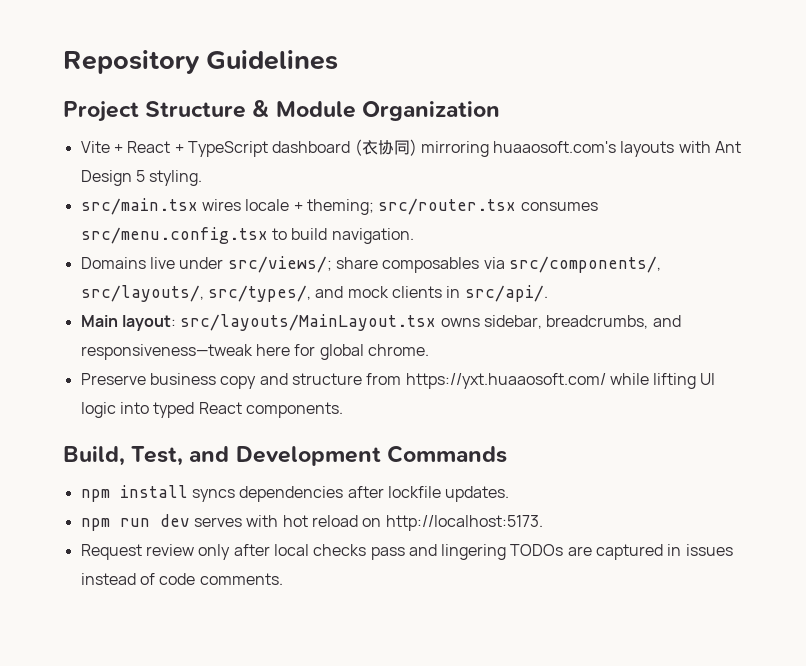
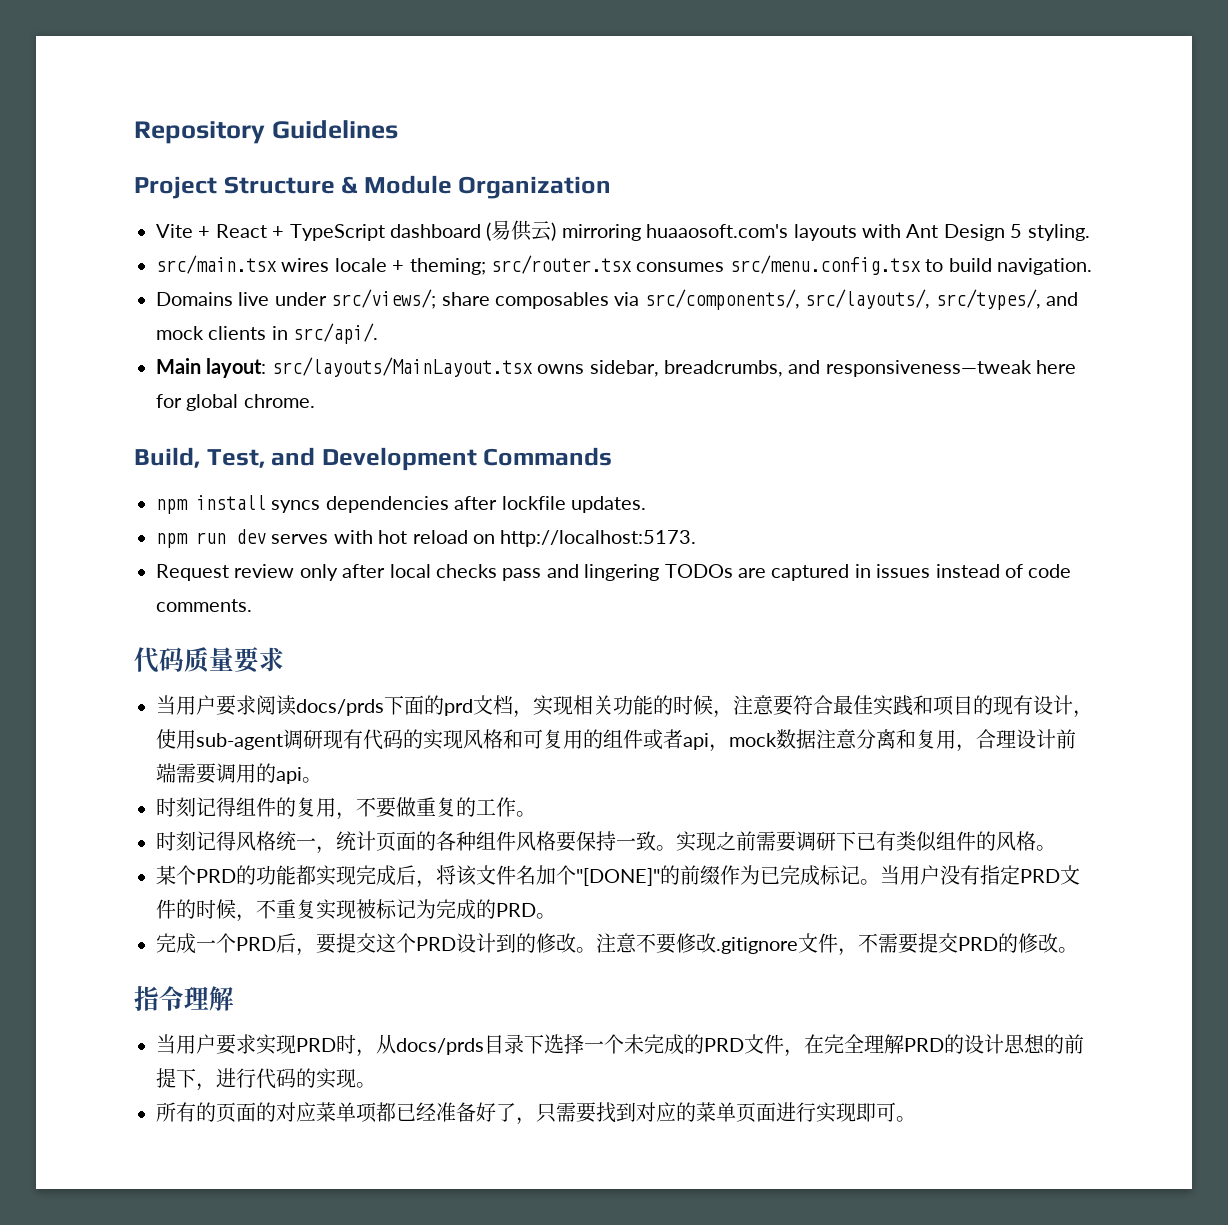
- Vite + React + TypeScript dashboard (衣协同) mirroring huaaosoft.com's layouts with Ant Design 5 styling.
+ Vite + React + TypeScript dashboard (易供云) mirroring huaaosoft.com's layouts with Ant Design 5 styling.
- Preserve business copy and structure from https://yxt.huaaosoft.com/ while lifting UI logic into typed React components.
+ 代码质量要求
+ 当用户要求阅读docs/prds下面的prd文档，实现相关功能的时候，注意要符合最佳实践和项目的现有设计，使用sub-agent调研现有代码的实现风格和可复用的组件或者api，mock数据注意分离和复用，合理设计前端需要调用的api。
+ 时刻记得组件的复用，不要做重复的工作。
+ 时刻记得风格统一，统计页面的各种组件风格要保持一致。实现之前需要调研下已有类似组件的风格。
+ 某个PRD的功能都实现完成后，将该文件名加个"[DONE]"的前缀作为已完成标记。当用户没有指定PRD文件的时候，不重复实现被标记为完成的PRD。
+ 完成一个PRD后，要提交这个PRD设计到的修改。注意不要修改.gitignore文件，不需要提交PRD的修改。
+ 指令理解
+ 当用户要求实现PRD时，从docs/prds目录下选择一个未完成的PRD文件，在完全理解PRD的设计思想的前提下，进行代码的实现。
+ 所有的页面的对应菜单项都已经准备好了，只需要找到对应的菜单页面进行实现即可。

